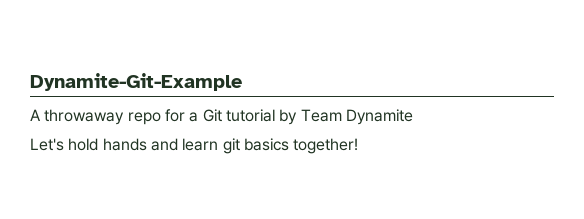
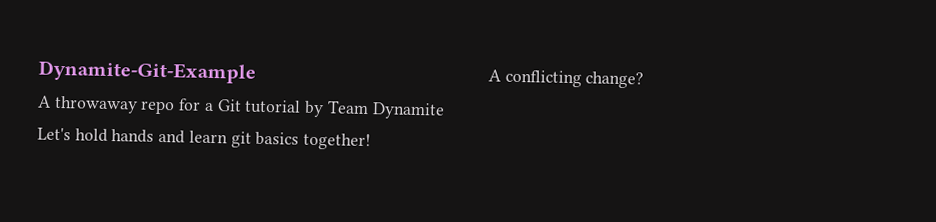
+ A conflicting change?

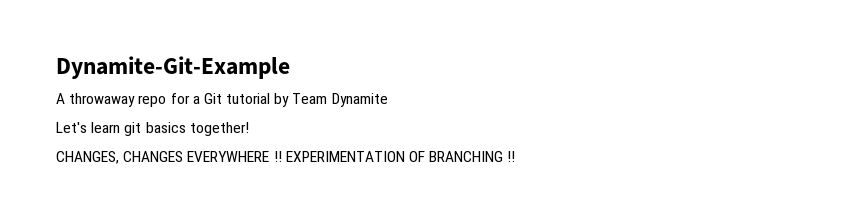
- Let's hold hands and learn git basics together!
+ Let's learn git basics together!
- A conflicting change?
+ CHANGES, CHANGES EVERYWHERE !! EXPERIMENTATION OF BRANCHING !!

